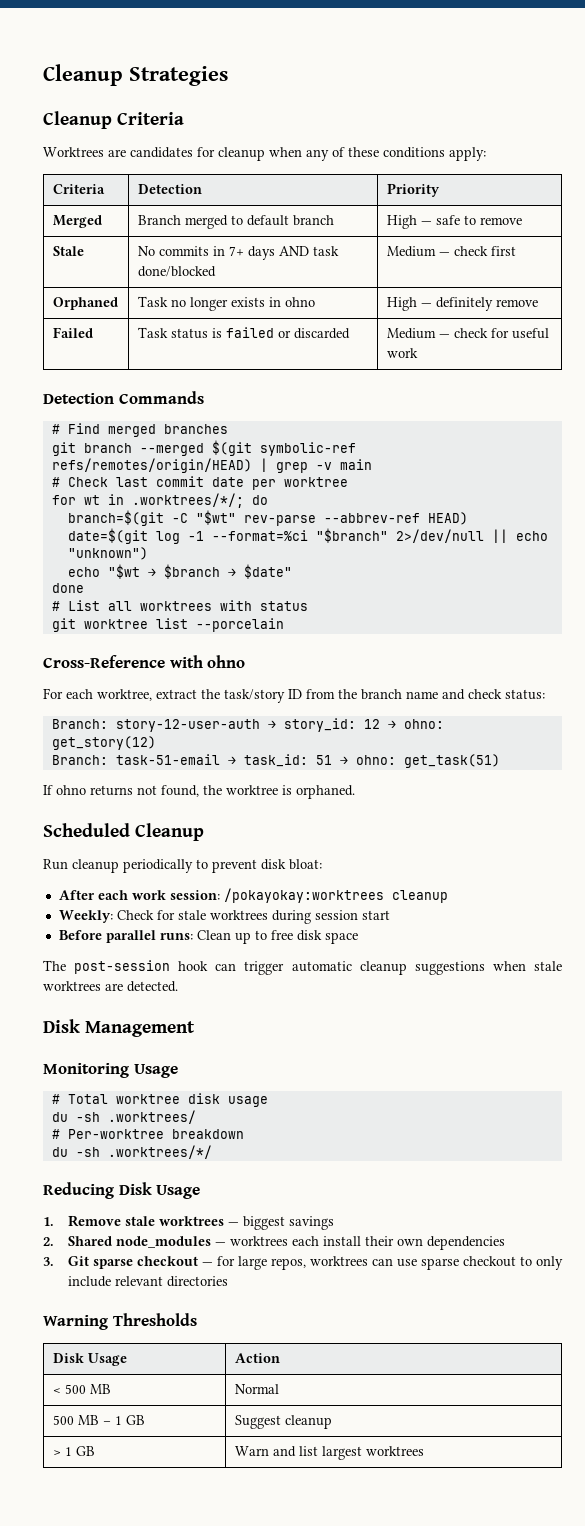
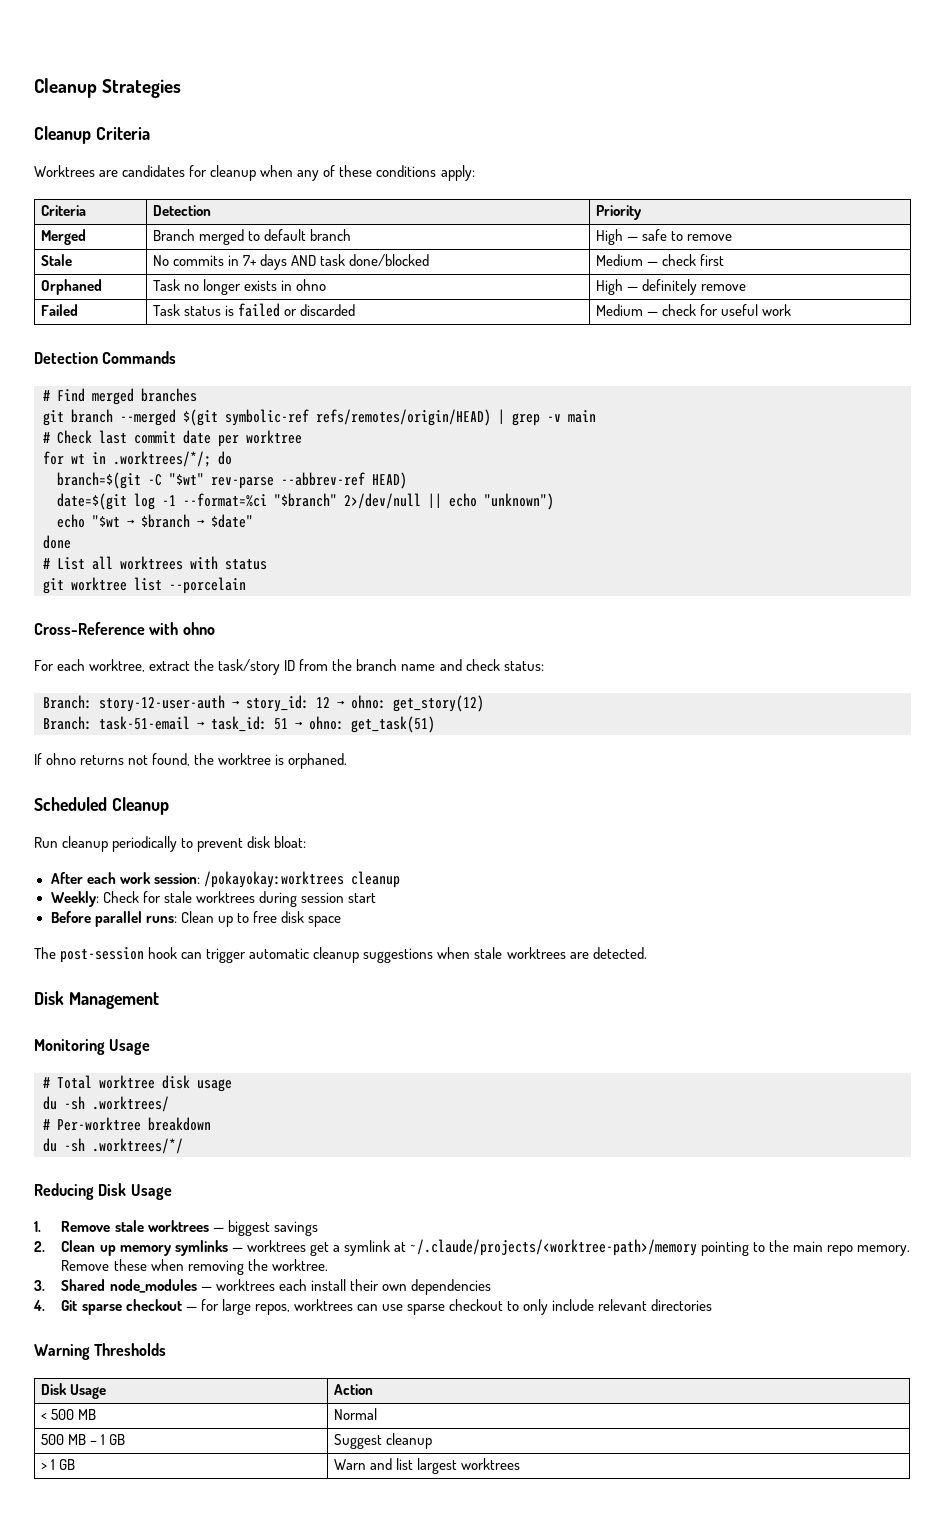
- 2. Shared node_modules — worktrees each install their own dependencies
+ 2. Clean up memory symlinks — worktrees get a symlink at ~/.claude/projects/<worktree-path>/memory pointing to the main repo memory. Remove these when removing the worktree.
+ 3. Shared node_modules — worktrees each install their own dependencies
- 3. Git sparse checkout — for large repos, worktrees can use sparse checkout to only include relevant directories
+ 4. Git sparse checkout — for large repos, worktrees can use sparse checkout to only include relevant directories

